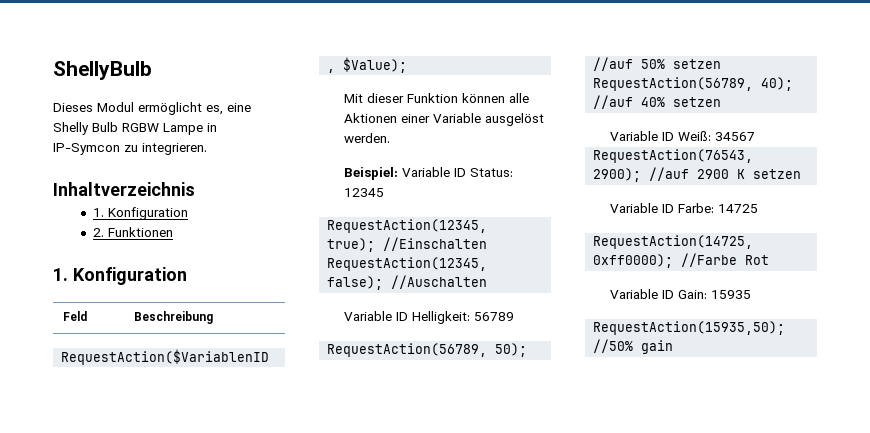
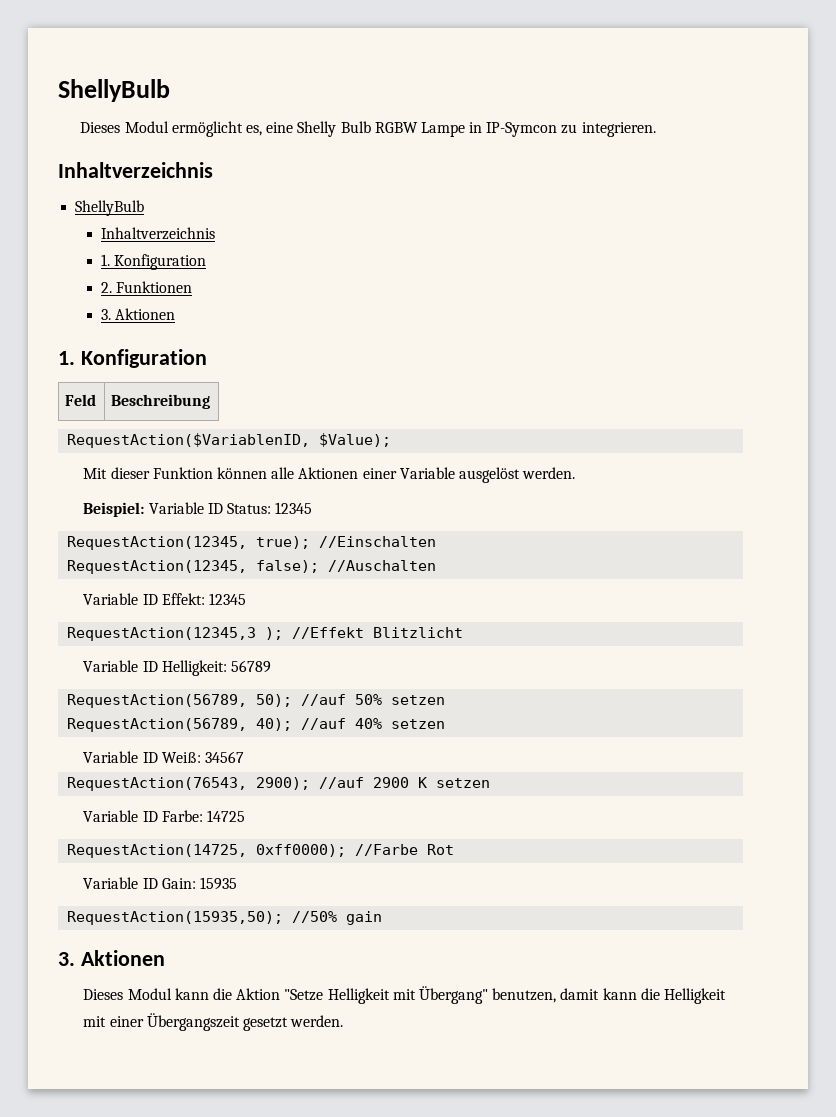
  Dieses Modul ermöglicht es, eine Shelly Bulb RGBW Lampe in IP-Symcon zu integrieren.
+ Inhaltverzeichnis
+ ShellyBulb
  2. Funktionen
+ 3. Aktionen
+ Variable ID Effekt: 12345
+ RequestAction(12345,3 ); //Effekt Blitzlicht
  RequestAction(15935,50); //50% gain
+ 3. Aktionen
+ Dieses Modul kann die Aktion "Setze Helligkeit mit Übergang" benutzen, damit kann die Helligkeit mit einer Übergangszeit gesetzt werden.

